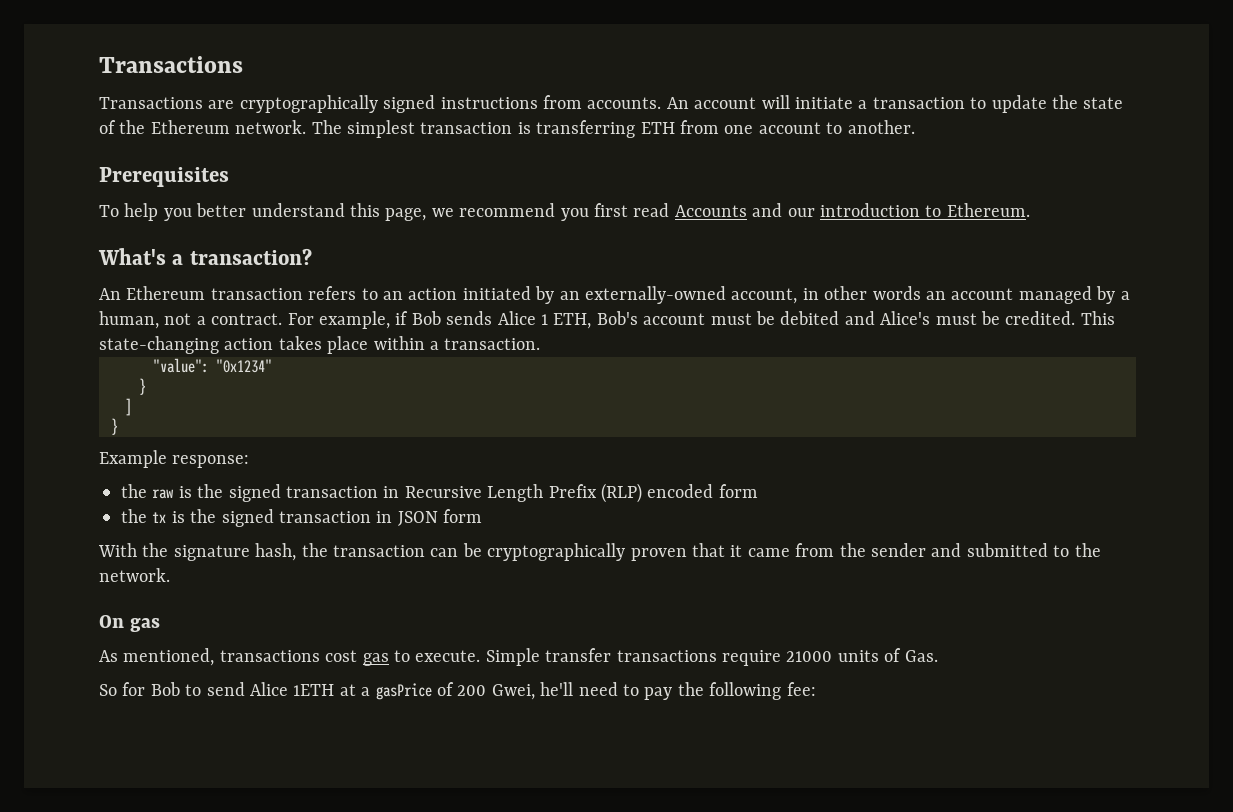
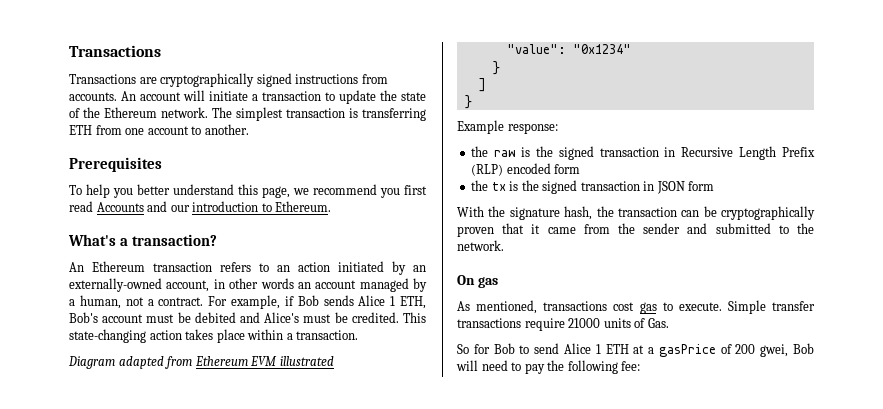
+ Diagram adapted from Ethereum EVM illustrated
- So for Bob to send Alice 1ETH at a gasPrice of 200 Gwei, he'll need to pay the following fee:
+ So for Bob to send Alice 1 ETH at a gasPrice of 200 gwei, Bob will need to pay the following fee:

